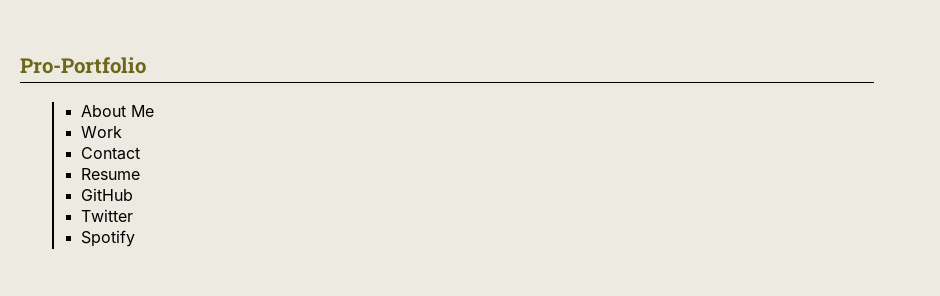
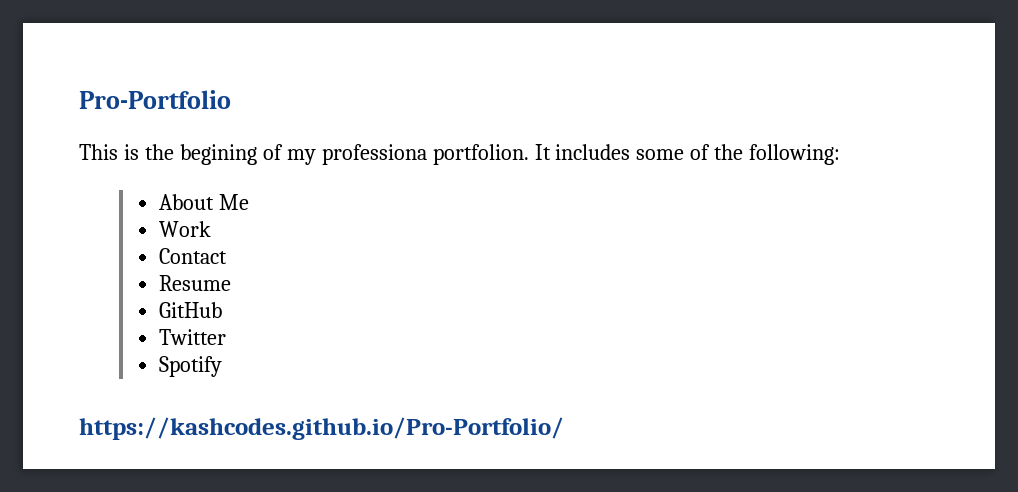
+ This is the begining of my professiona portfolion. It includes some of the following:
+ https://kashcodes.github.io/Pro-Portfolio/

